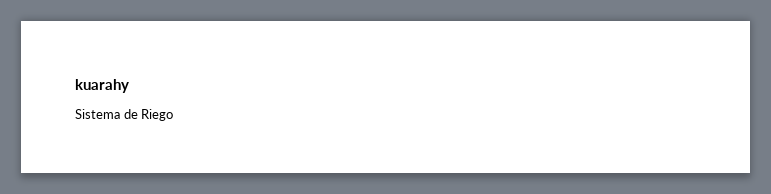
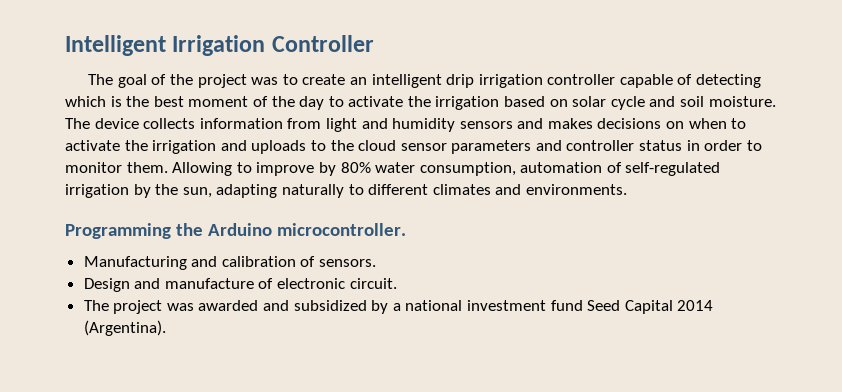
- kuarahy
- Sistema de Riego
+ Intelligent Irrigation Controller
+ The goal of the project was to create an intelligent drip irrigation controller capable of detecting which is the best moment of the day to activate the irrigation based on solar cycle and soil moisture. The device collects information from light and humidity sensors and makes decisions on when to activate the irrigation and uploads to the cloud sensor parameters and controller status in order to monitor them. Allowing to improve by 80% water consumption, automation of self-regulated irrigation by the sun, adapting naturally to different climates and environments.
+ Programming the Arduino microcontroller.
+ Manufacturing and calibration of sensors.
+ Design and manufacture of electronic circuit.
+ The project was awarded and subsidized by a national investment fund Seed Capital 2014 (Argentina).

